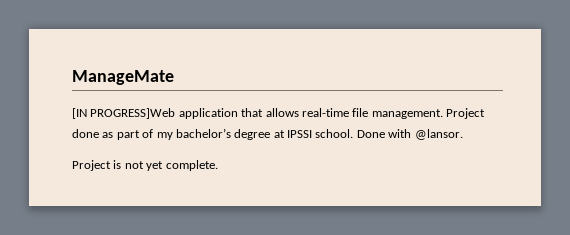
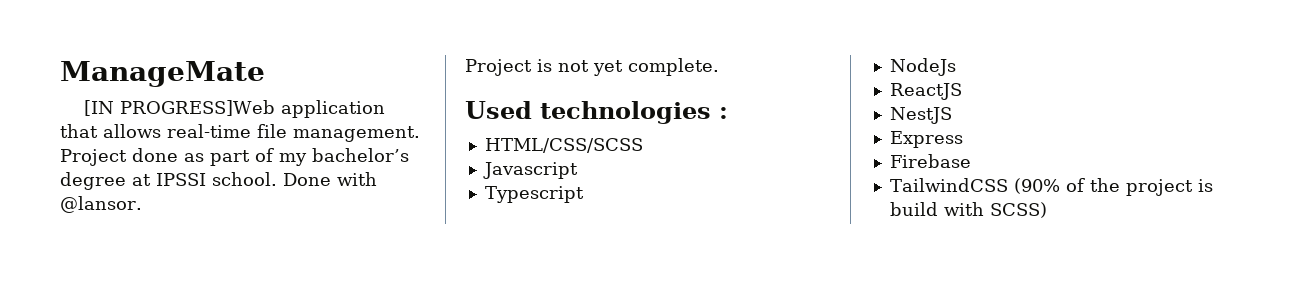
+ Used technologies :
+ HTML/CSS/SCSS
+ Javascript
+ Typescript
+ NodeJs
+ ReactJS
+ NestJS
+ Express
+ Firebase
+ TailwindCSS (90% of the project is build with SCSS)

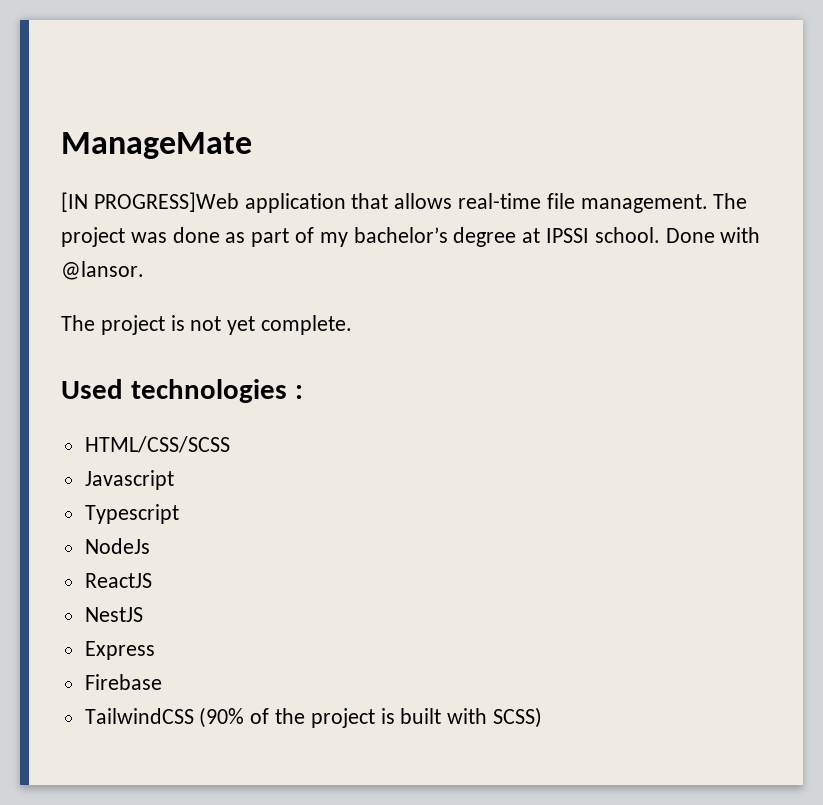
- Project done as part of my bachelor’s degree at IPSSI school.
+ The project was done as part of my bachelor’s degree at IPSSI school.
- Project is not yet complete.
+ The project is not yet complete.
- TailwindCSS (90% of the project is build with SCSS)
+ TailwindCSS (90% of the project is built with SCSS)

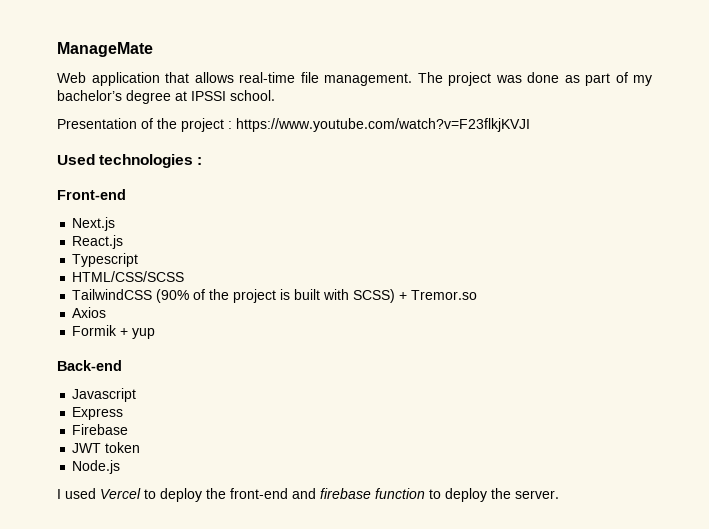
- [IN PROGRESS]Web application that allows real-time file management.
+ Web application that allows real-time file management.
- The project was done as part of my bachelor’s degree at IPSSI school. Done with @lansor.
- The project is not yet complete.
+ The project was done as part of my bachelor’s degree at IPSSI school.
+ Presentation of the project : https://www.youtube.com/watch?v=F23flkjKVJI
  Used technologies :
+ Front-end
+ Next.js
+ React.js
+ Typescript
  HTML/CSS/SCSS
- Javascript
- Typescript
- NodeJs
- ReactJS
- NestJS
- Express
- Firebase
- TailwindCSS (90% of the project is built with SCSS)
+ TailwindCSS (90% of the project is built with SCSS) + Tremor.so
+ Axios
+ Formik + yup
+ Back-end
+ Javascript
+ Express
+ Firebase
+ JWT token
+ Node.js
+ I used Vercel to deploy the front-end and firebase function to deploy the server.

